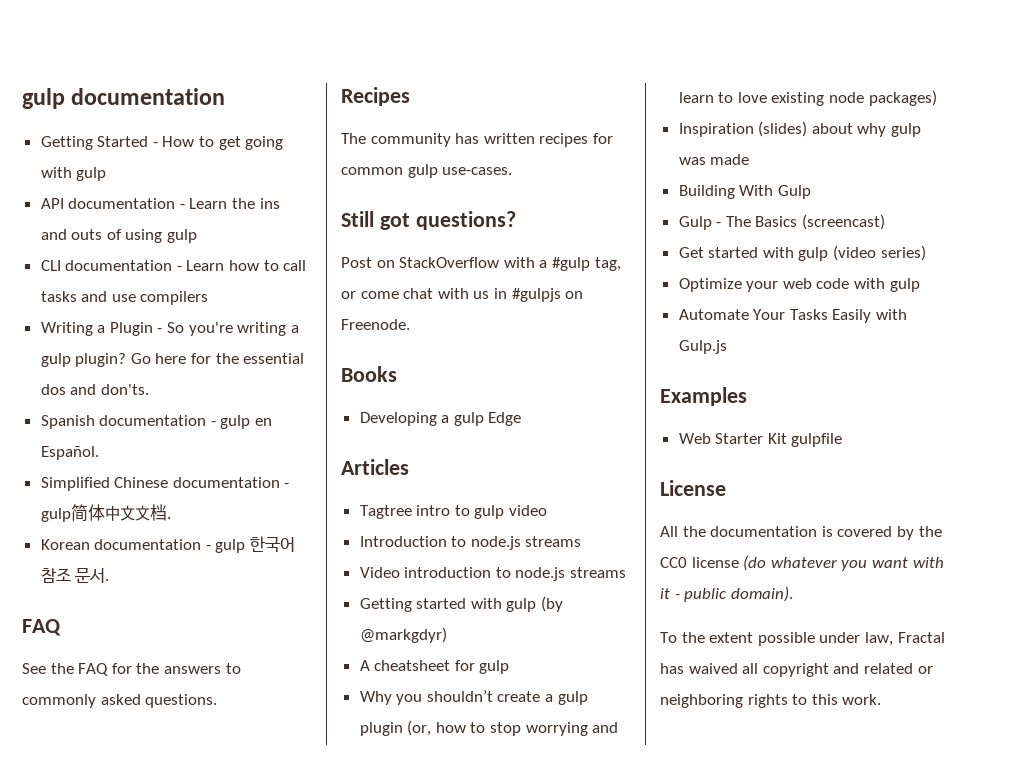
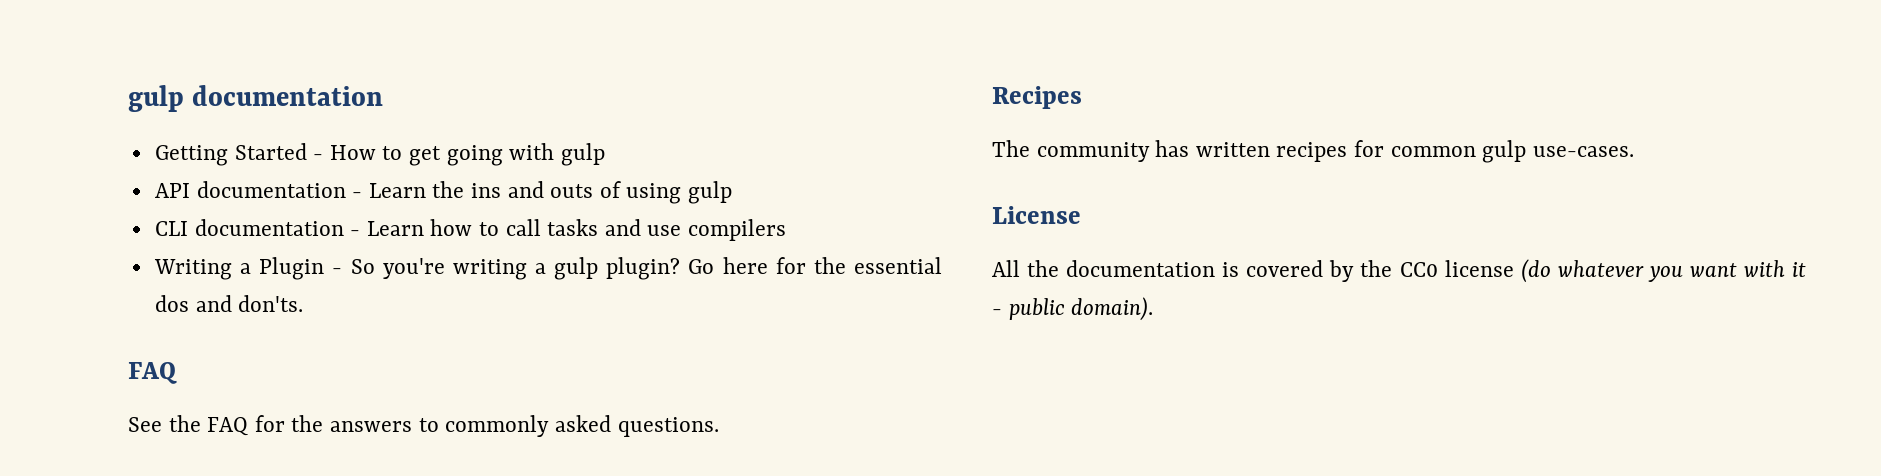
- Spanish documentation - gulp en Español.
- Simplified Chinese documentation - gulp简体中文文档.
- Korean documentation - gulp 한국어 참조 문서.
- Still got questions?
- Post on StackOverflow with a #gulp tag, or come chat with us in #gulpjs on Freenode.
- Books
- Developing a gulp Edge
- Articles
- Tagtree intro to gulp video
- Introduction to node.js streams
- Video introduction to node.js streams
- Getting started with gulp (by @markgdyr)
- A cheatsheet for gulp
- Why you shouldn’t create a gulp plugin (or, how to stop worrying and learn to love existing node packages)
- Inspiration (slides) about why gulp was made
- Building With Gulp
- Gulp - The Basics (screencast)
- Get started with gulp (video series)
- Optimize your web code with gulp
- Automate Your Tasks Easily with Gulp.js
- Examples
- Web Starter Kit gulpfile
- To the extent possible under law, Fractal has waived all copyright and related or neighboring rights to this work.

